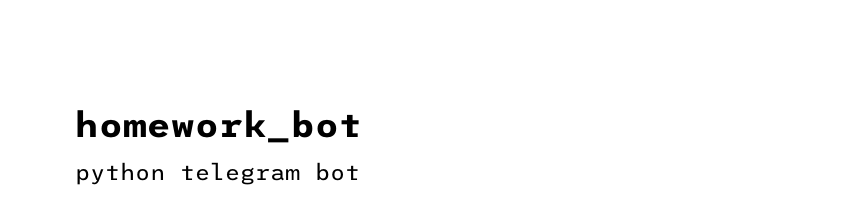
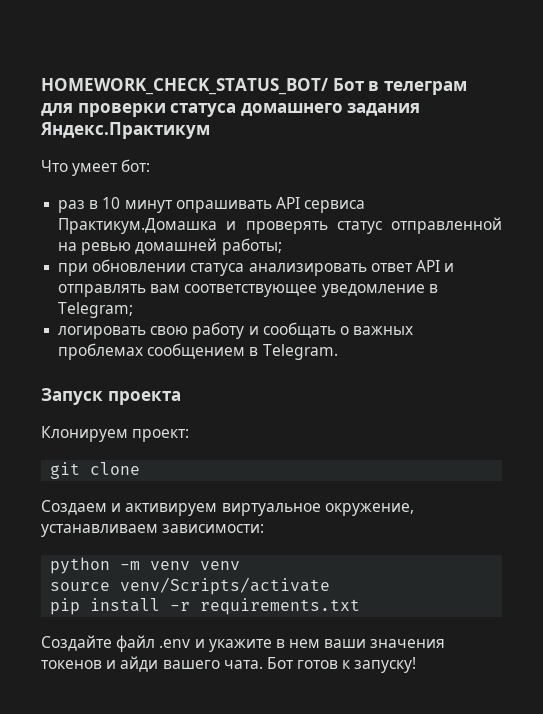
- homework_bot
- python telegram bot
+ HOMEWORK_CHECK_STATUS_BOT/ Бот в телеграм для проверки статуса домашнего задания Яндекс.Практикум
+ Что умеет бот:
+ раз в 10 минут опрашивать API сервиса Практикум.Домашка и проверять статус отправленной на ревью домашней работы;
+ при обновлении статуса анализировать ответ API и отправлять вам соответствующее уведомление в Telegram;
+ логировать свою работу и сообщать о важных проблемах сообщением в Telegram.
+ Запуск проекта
+ Клонируем проект:
+ git clone
+ Создаем и активируем виртуальное окружение, устанавливаем зависимости:
+ python -m venv venv
+ source venv/Scripts/activate
+ pip install -r requirements.txt
+ Создайте файл .env и укажите в нем ваши значения токенов и айди вашего чата. Бот готов к запуску!

